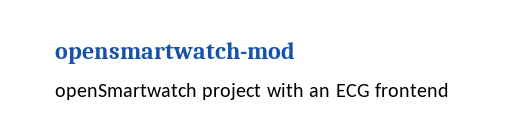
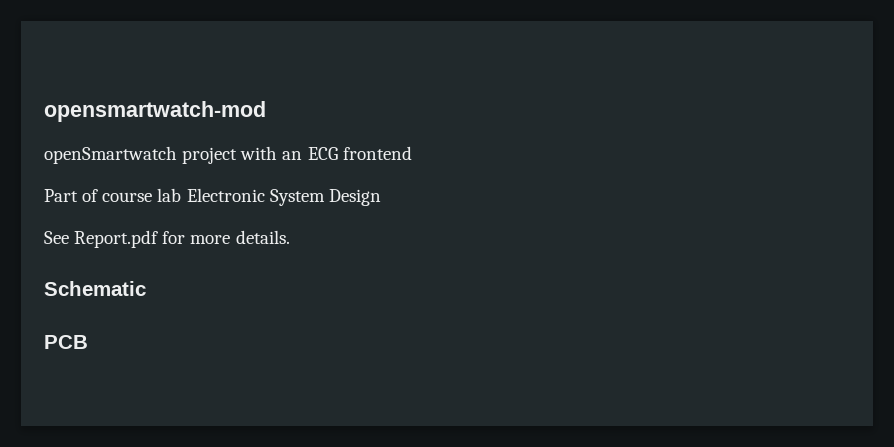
+ Part of course lab Electronic System Design
+ See Report.pdf for more details.
+ Schematic
+ PCB

